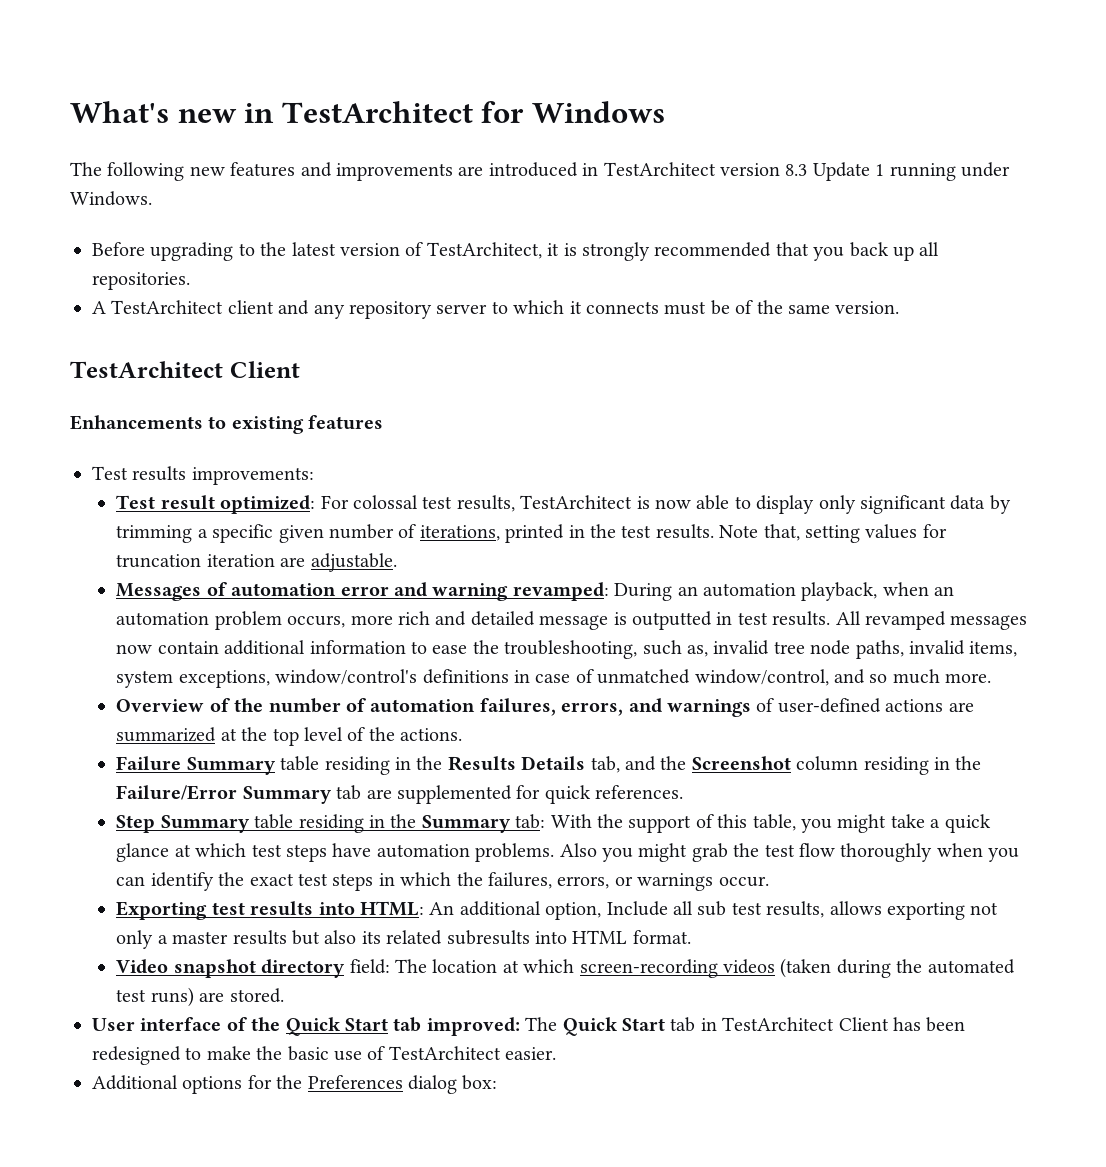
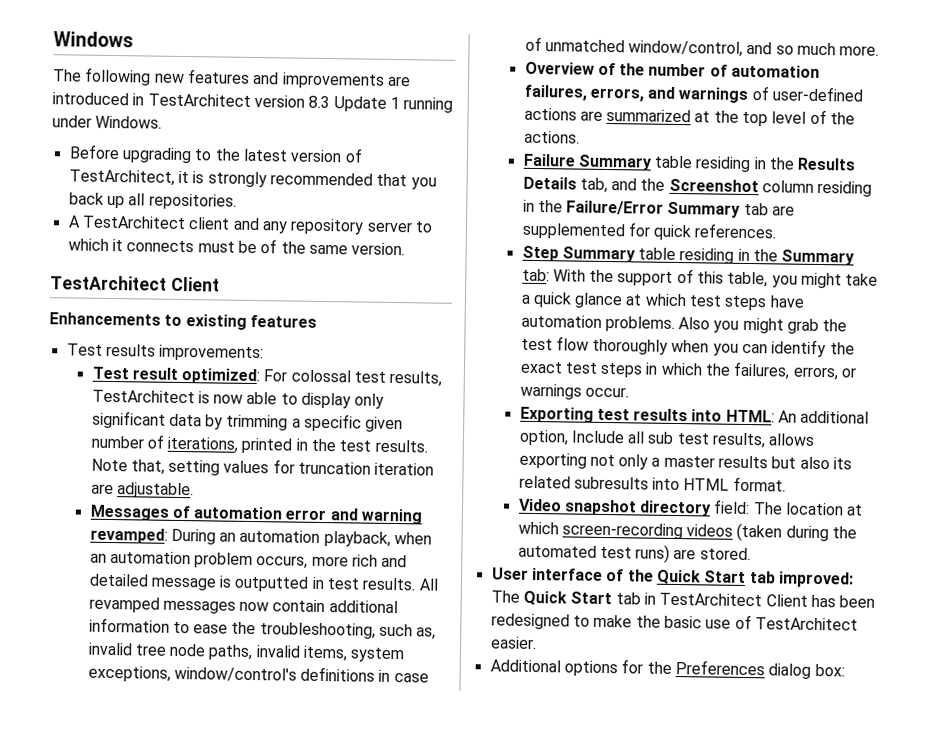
- What's new in TestArchitect for Windows
+ Windows

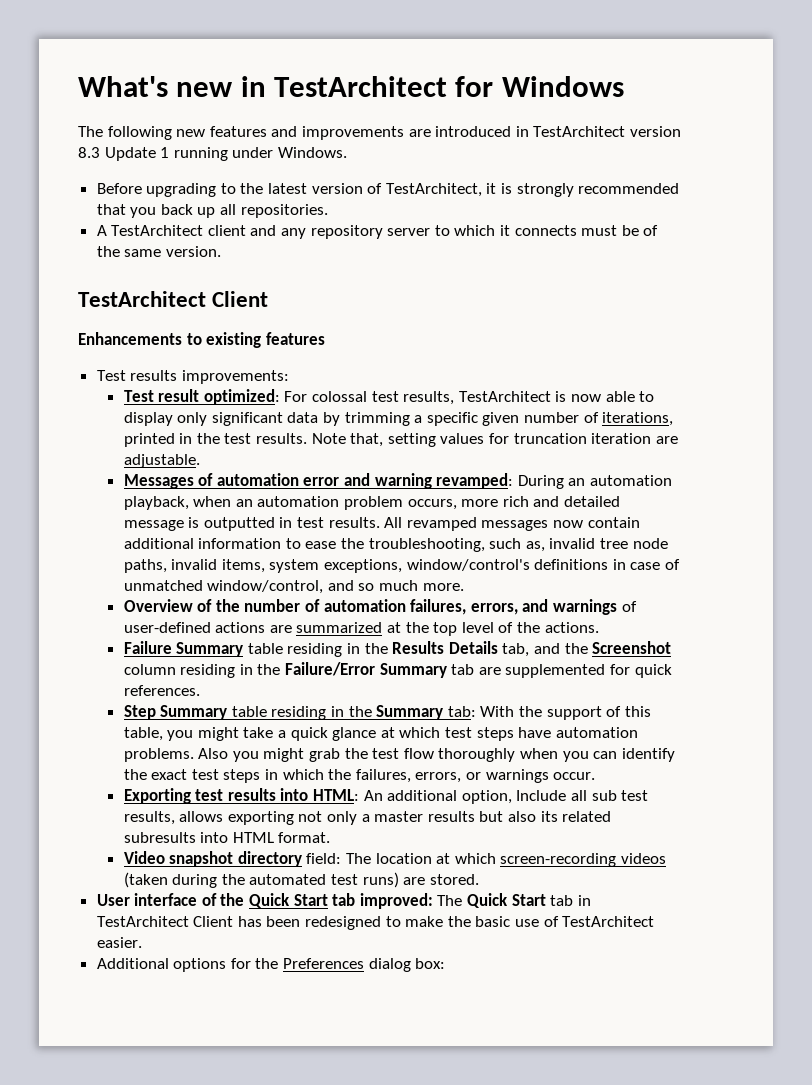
- Windows
+ What's new in TestArchitect for Windows

